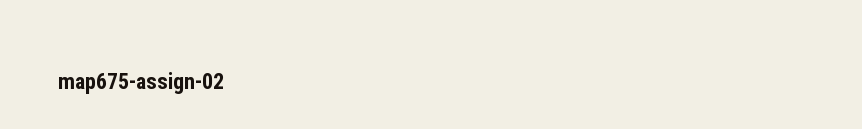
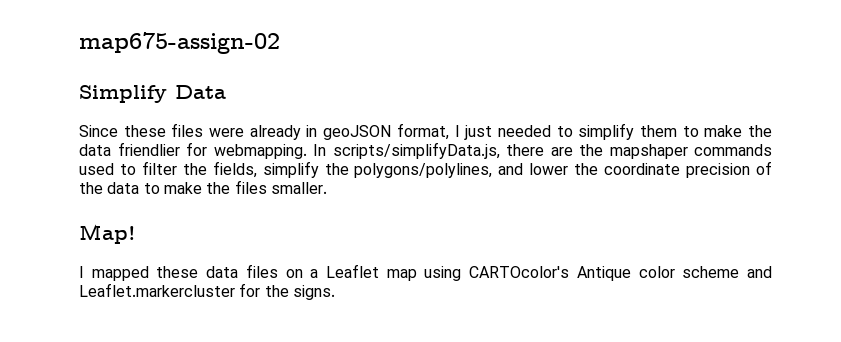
+ Simplify Data
+ Since these files were already in geoJSON format, I just needed to simplify them to make the data friendlier for webmapping. In scripts/simplifyData.js, there are the mapshaper commands used to filter the fields, simplify the polygons/polylines, and lower the coordinate precision of the data to make the files smaller.
+ Map!
+ I mapped these data files on a Leaflet map using CARTOcolor's Antique color scheme and Leaflet.markercluster for the signs.

